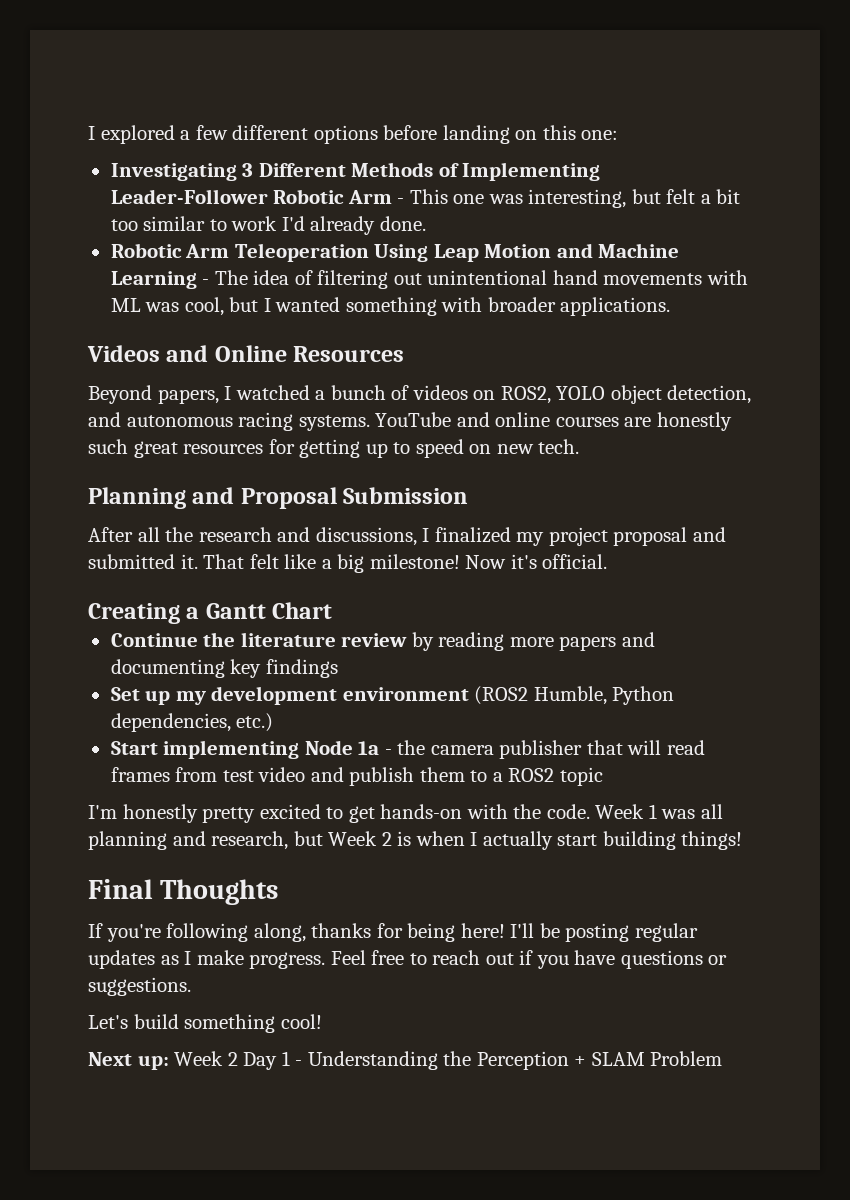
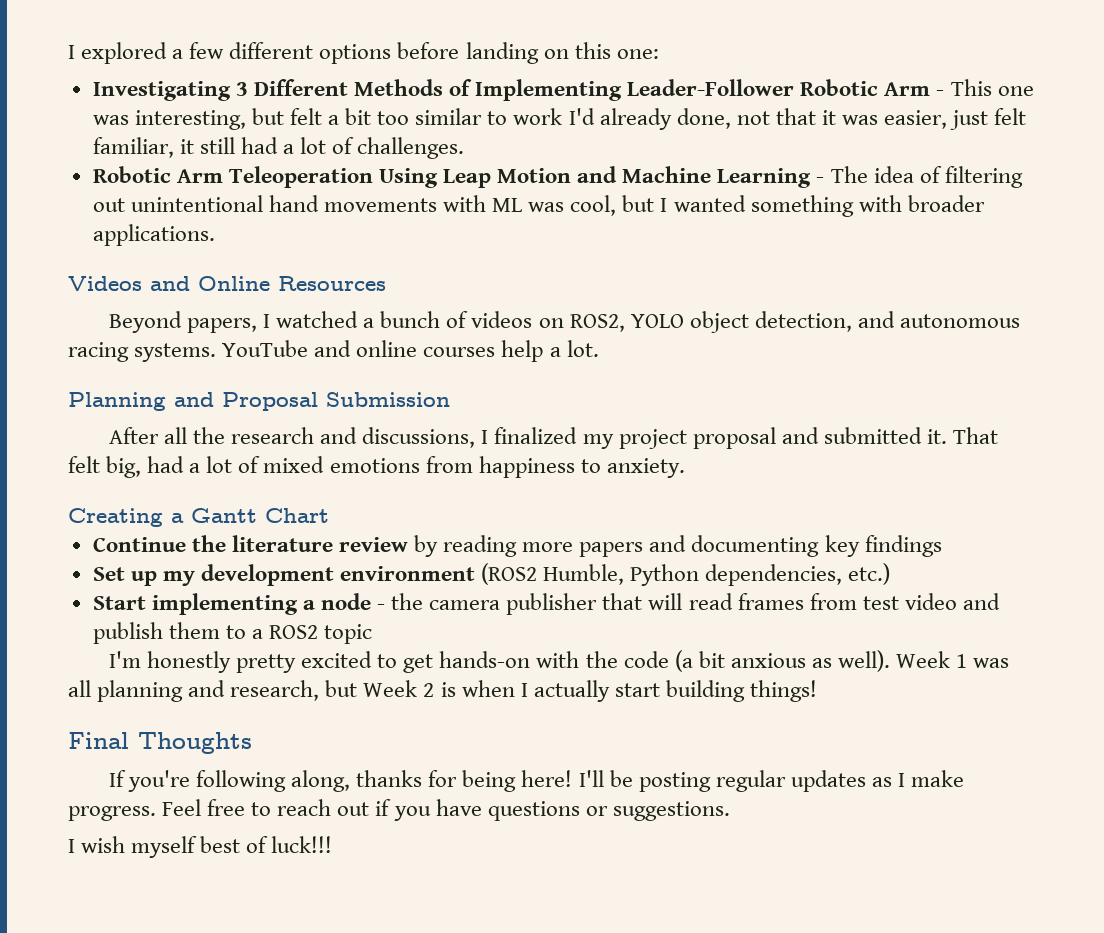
- Investigating 3 Different Methods of Implementing Leader-Follower Robotic Arm - This one was interesting, but felt a bit too similar to work I'd already done.
+ Investigating 3 Different Methods of Implementing Leader-Follower Robotic Arm - This one was interesting, but felt a bit too similar to work I'd already done, not that it was easier, just felt familiar, it still had a lot of challenges.
- YouTube and online courses are honestly such great resources for getting up to speed on new tech.
+ YouTube and online courses help a lot.
- That felt like a big milestone! Now it's official.
+ That felt big, had a lot of mixed emotions from happiness to anxiety.
- Start implementing Node 1a - the camera publisher that will read frames from test video and publish them to a ROS2 topic
+ Start implementing a node - the camera publisher that will read frames from test video and publish them to a ROS2 topic
- I'm honestly pretty excited to get hands-on with the code.
+ I'm honestly pretty excited to get hands-on with the code (a bit anxious as well).
- Let's build something cool!
- Next up: Week 2 Day 1 - Understanding the Perception + SLAM Problem
+ I wish myself best of luck!!!

